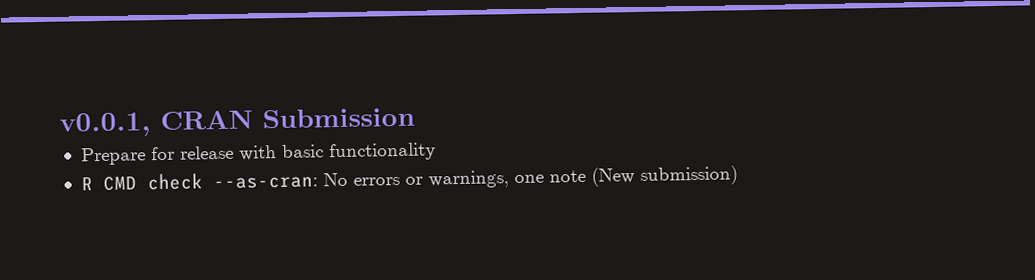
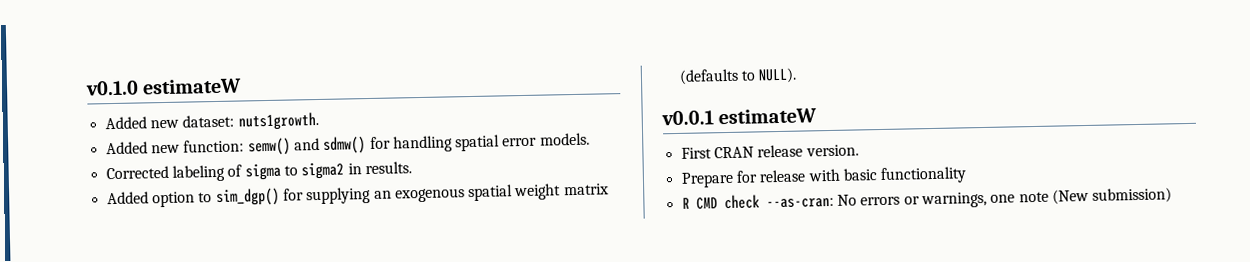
- v0.0.1, CRAN Submission
+ v0.1.0 estimateW
+ Added new dataset: nuts1growth.
+ Added new function: semw() and sdmw() for handling spatial error models.
+ Corrected labeling of sigma to sigma2 in results.
+ Added option to sim_dgp() for supplying an exogenous spatial weight matrix (defaults to NULL).
+ v0.0.1 estimateW
+ First CRAN release version.

